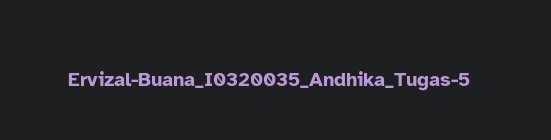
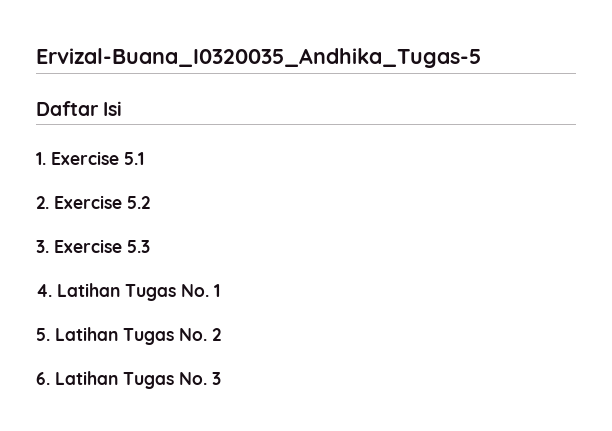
+ Daftar Isi
+ 1. Exercise 5.1
+ 2. Exercise 5.2
+ 3. Exercise 5.3
+ 4. Latihan Tugas No. 1
+ 5. Latihan Tugas No. 2
+ 6. Latihan Tugas No. 3

